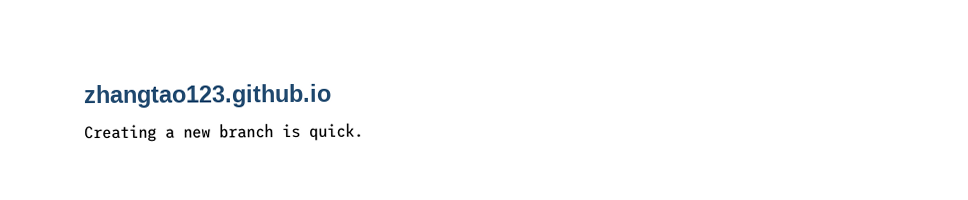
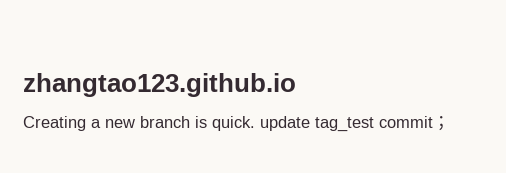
- Creating a new branch is quick.
+ Creating a new branch is quick. update tag_test commit；

